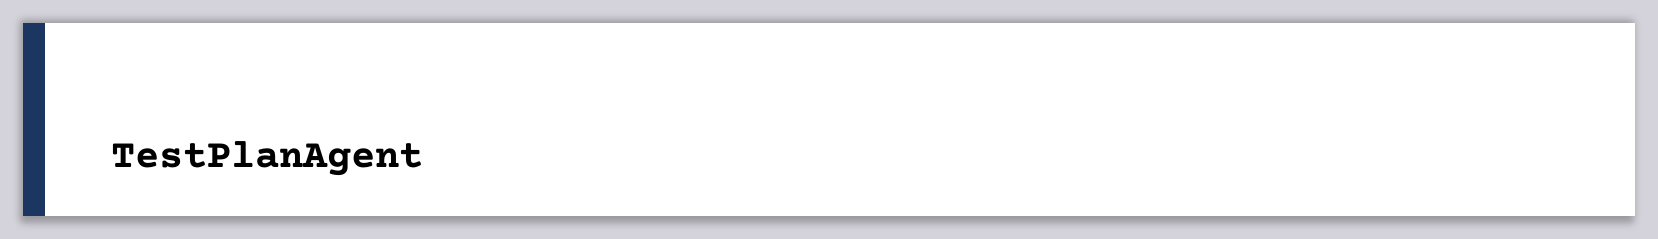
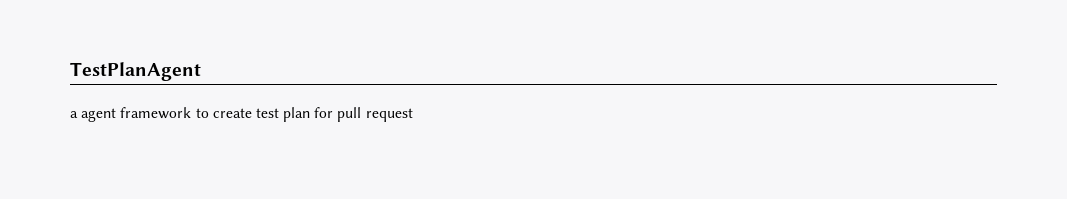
+ a agent framework to create test plan for pull request

